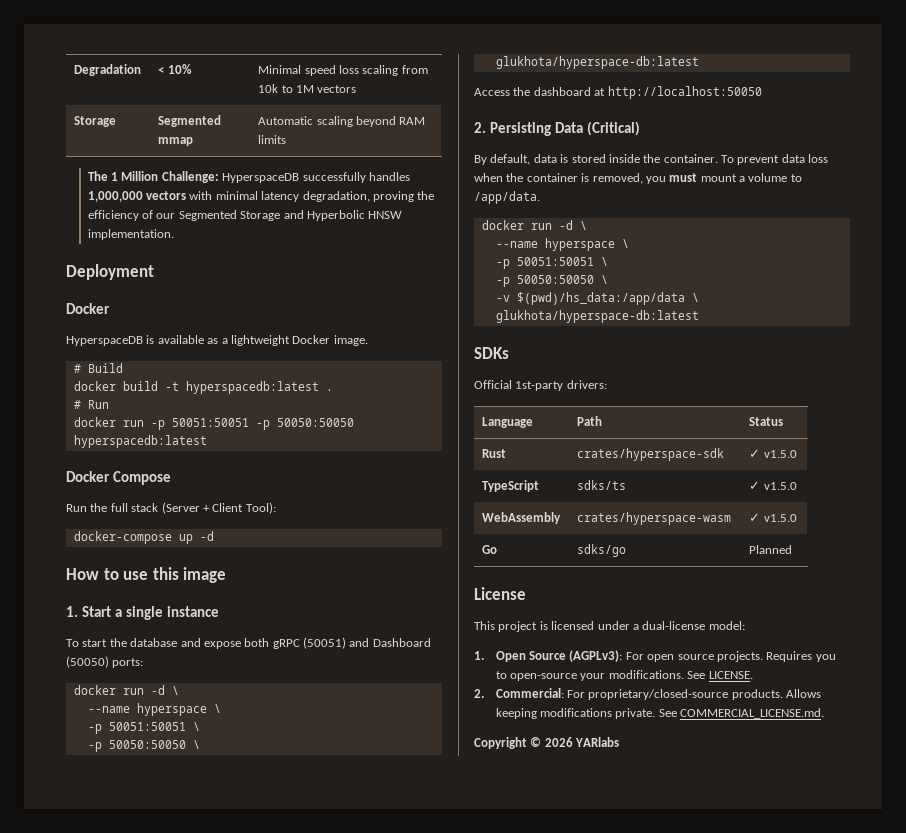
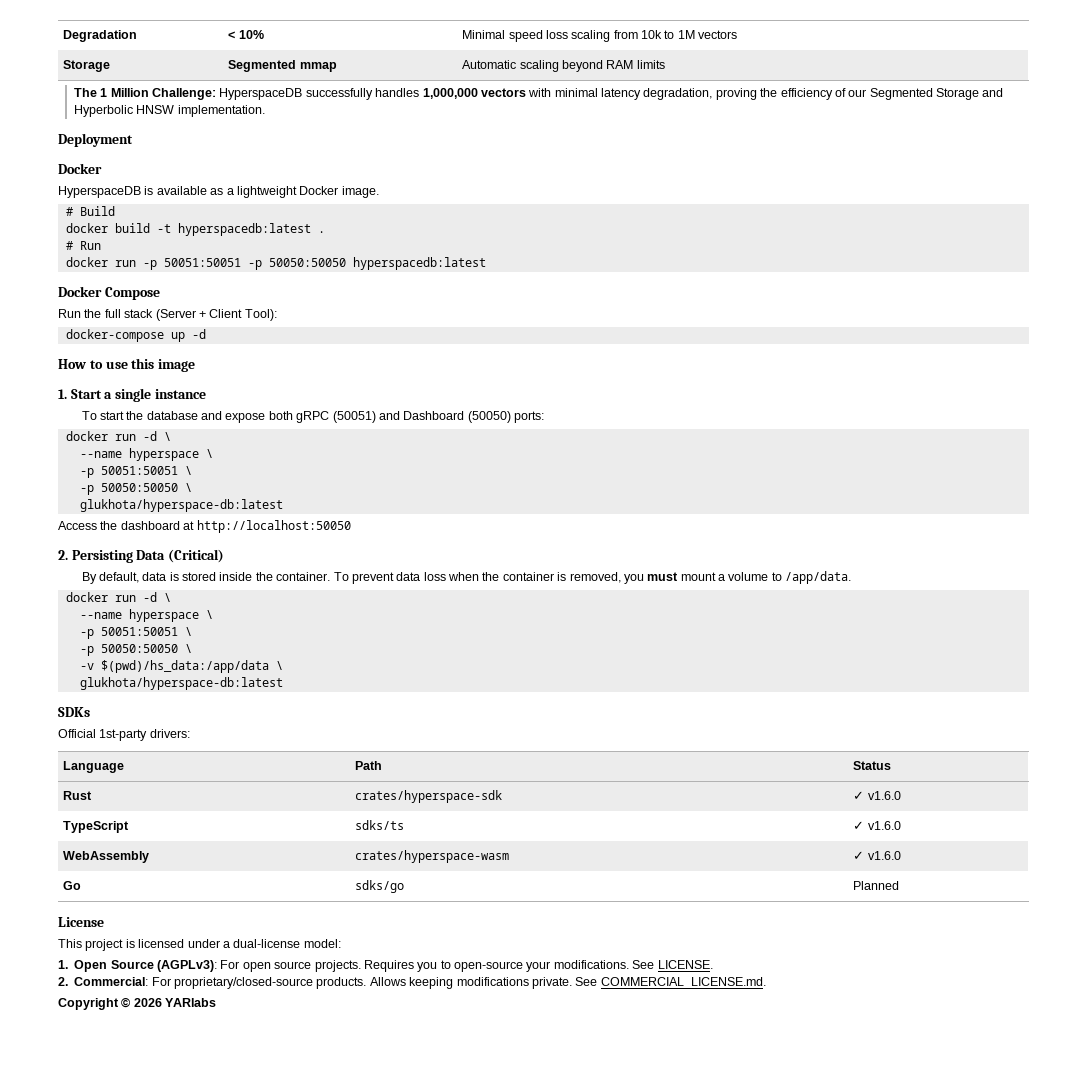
- Rust | crates/hyperspace-sdk | ✓ v1.5.0
+ Rust | crates/hyperspace-sdk | ✓ v1.6.0
- TypeScript | sdks/ts | ✓ v1.5.0
+ TypeScript | sdks/ts | ✓ v1.6.0
- WebAssembly | crates/hyperspace-wasm | ✓ v1.5.0
+ WebAssembly | crates/hyperspace-wasm | ✓ v1.6.0

